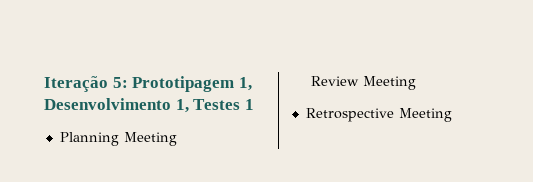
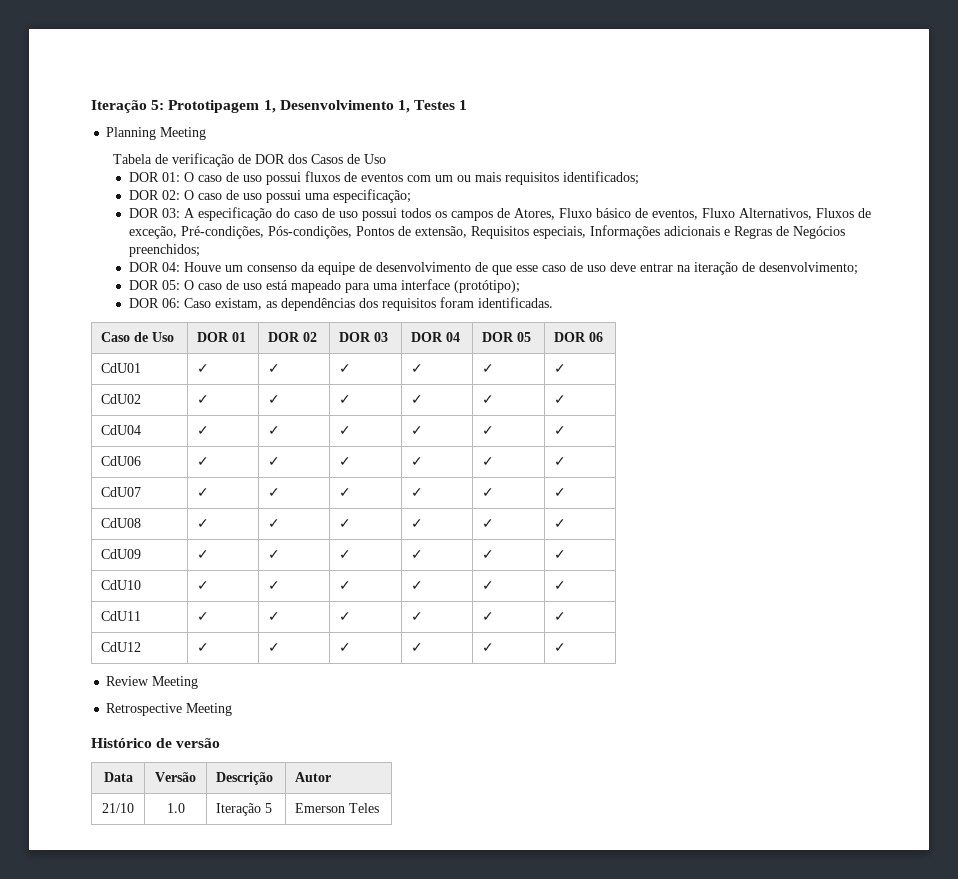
+ Tabela de verificação de DOR dos Casos de Uso
+ DOR 01: O caso de uso possui fluxos de eventos com um ou mais requisitos identificados;
+ DOR 02: O caso de uso possui uma especificação;
+ DOR 03: A especificação do caso de uso possui todos os campos de Atores, Fluxo básico de eventos, Fluxo Alternativos, Fluxos de exceção, Pré-condições, Pós-condições, Pontos de extensão, Requisitos especiais, Informações adicionais e Regras de Negócios preenchidos;
+ DOR 04: Houve um consenso da equipe de desenvolvimento de que esse caso de uso deve entrar na iteração de desenvolvimento;
+ DOR 05: O caso de uso está mapeado para uma interface (protótipo);
+ DOR 06: Caso existam, as dependências dos requisitos foram identificadas.
+ Caso de Uso | DOR 01 | DOR 02 | DOR 03 | DOR 04 | DOR 05 | DOR 06
+ CdU01 | ✓ | ✓ | ✓ | ✓ | ✓ | ✓
+ CdU02 | ✓ | ✓ | ✓ | ✓ | ✓ | ✓
+ CdU04 | ✓ | ✓ | ✓ | ✓ | ✓ | ✓
+ CdU06 | ✓ | ✓ | ✓ | ✓ | ✓ | ✓
+ CdU07 | ✓ | ✓ | ✓ | ✓ | ✓ | ✓
+ CdU08 | ✓ | ✓ | ✓ | ✓ | ✓ | ✓
+ CdU09 | ✓ | ✓ | ✓ | ✓ | ✓ | ✓
+ CdU10 | ✓ | ✓ | ✓ | ✓ | ✓ | ✓
+ CdU11 | ✓ | ✓ | ✓ | ✓ | ✓ | ✓
+ CdU12 | ✓ | ✓ | ✓ | ✓ | ✓ | ✓
  Review Meeting
  Retrospective Meeting
+ Histórico de versão
+ Data | Versão | Descrição | Autor
+ 21/10 | 1.0 | Iteração 5 | Emerson Teles

